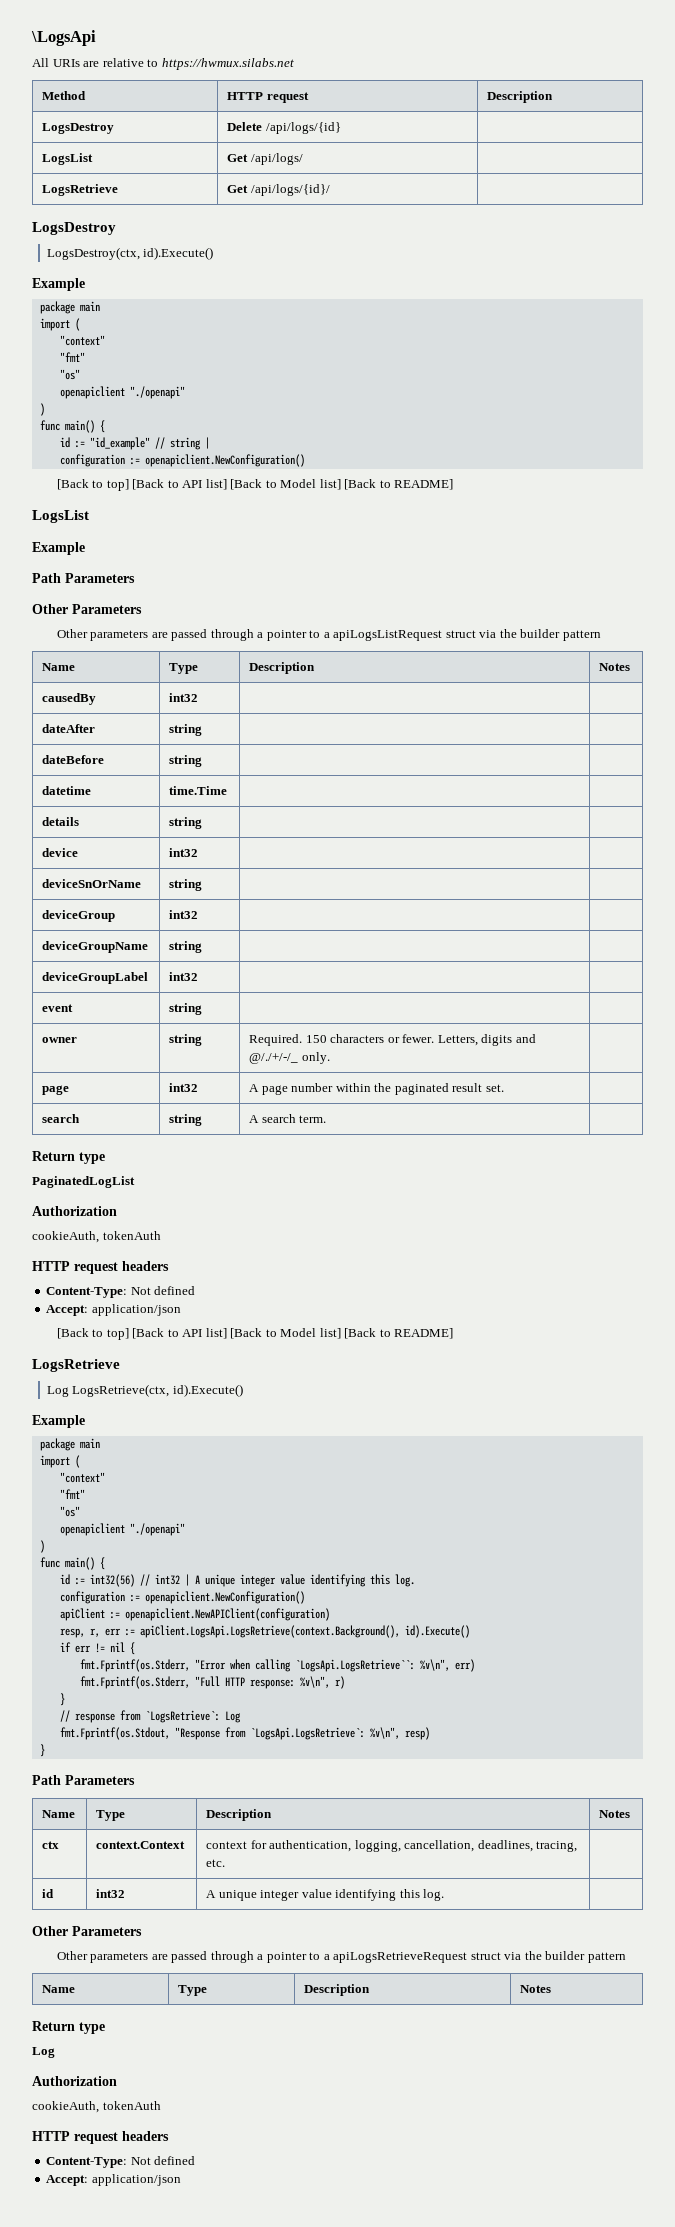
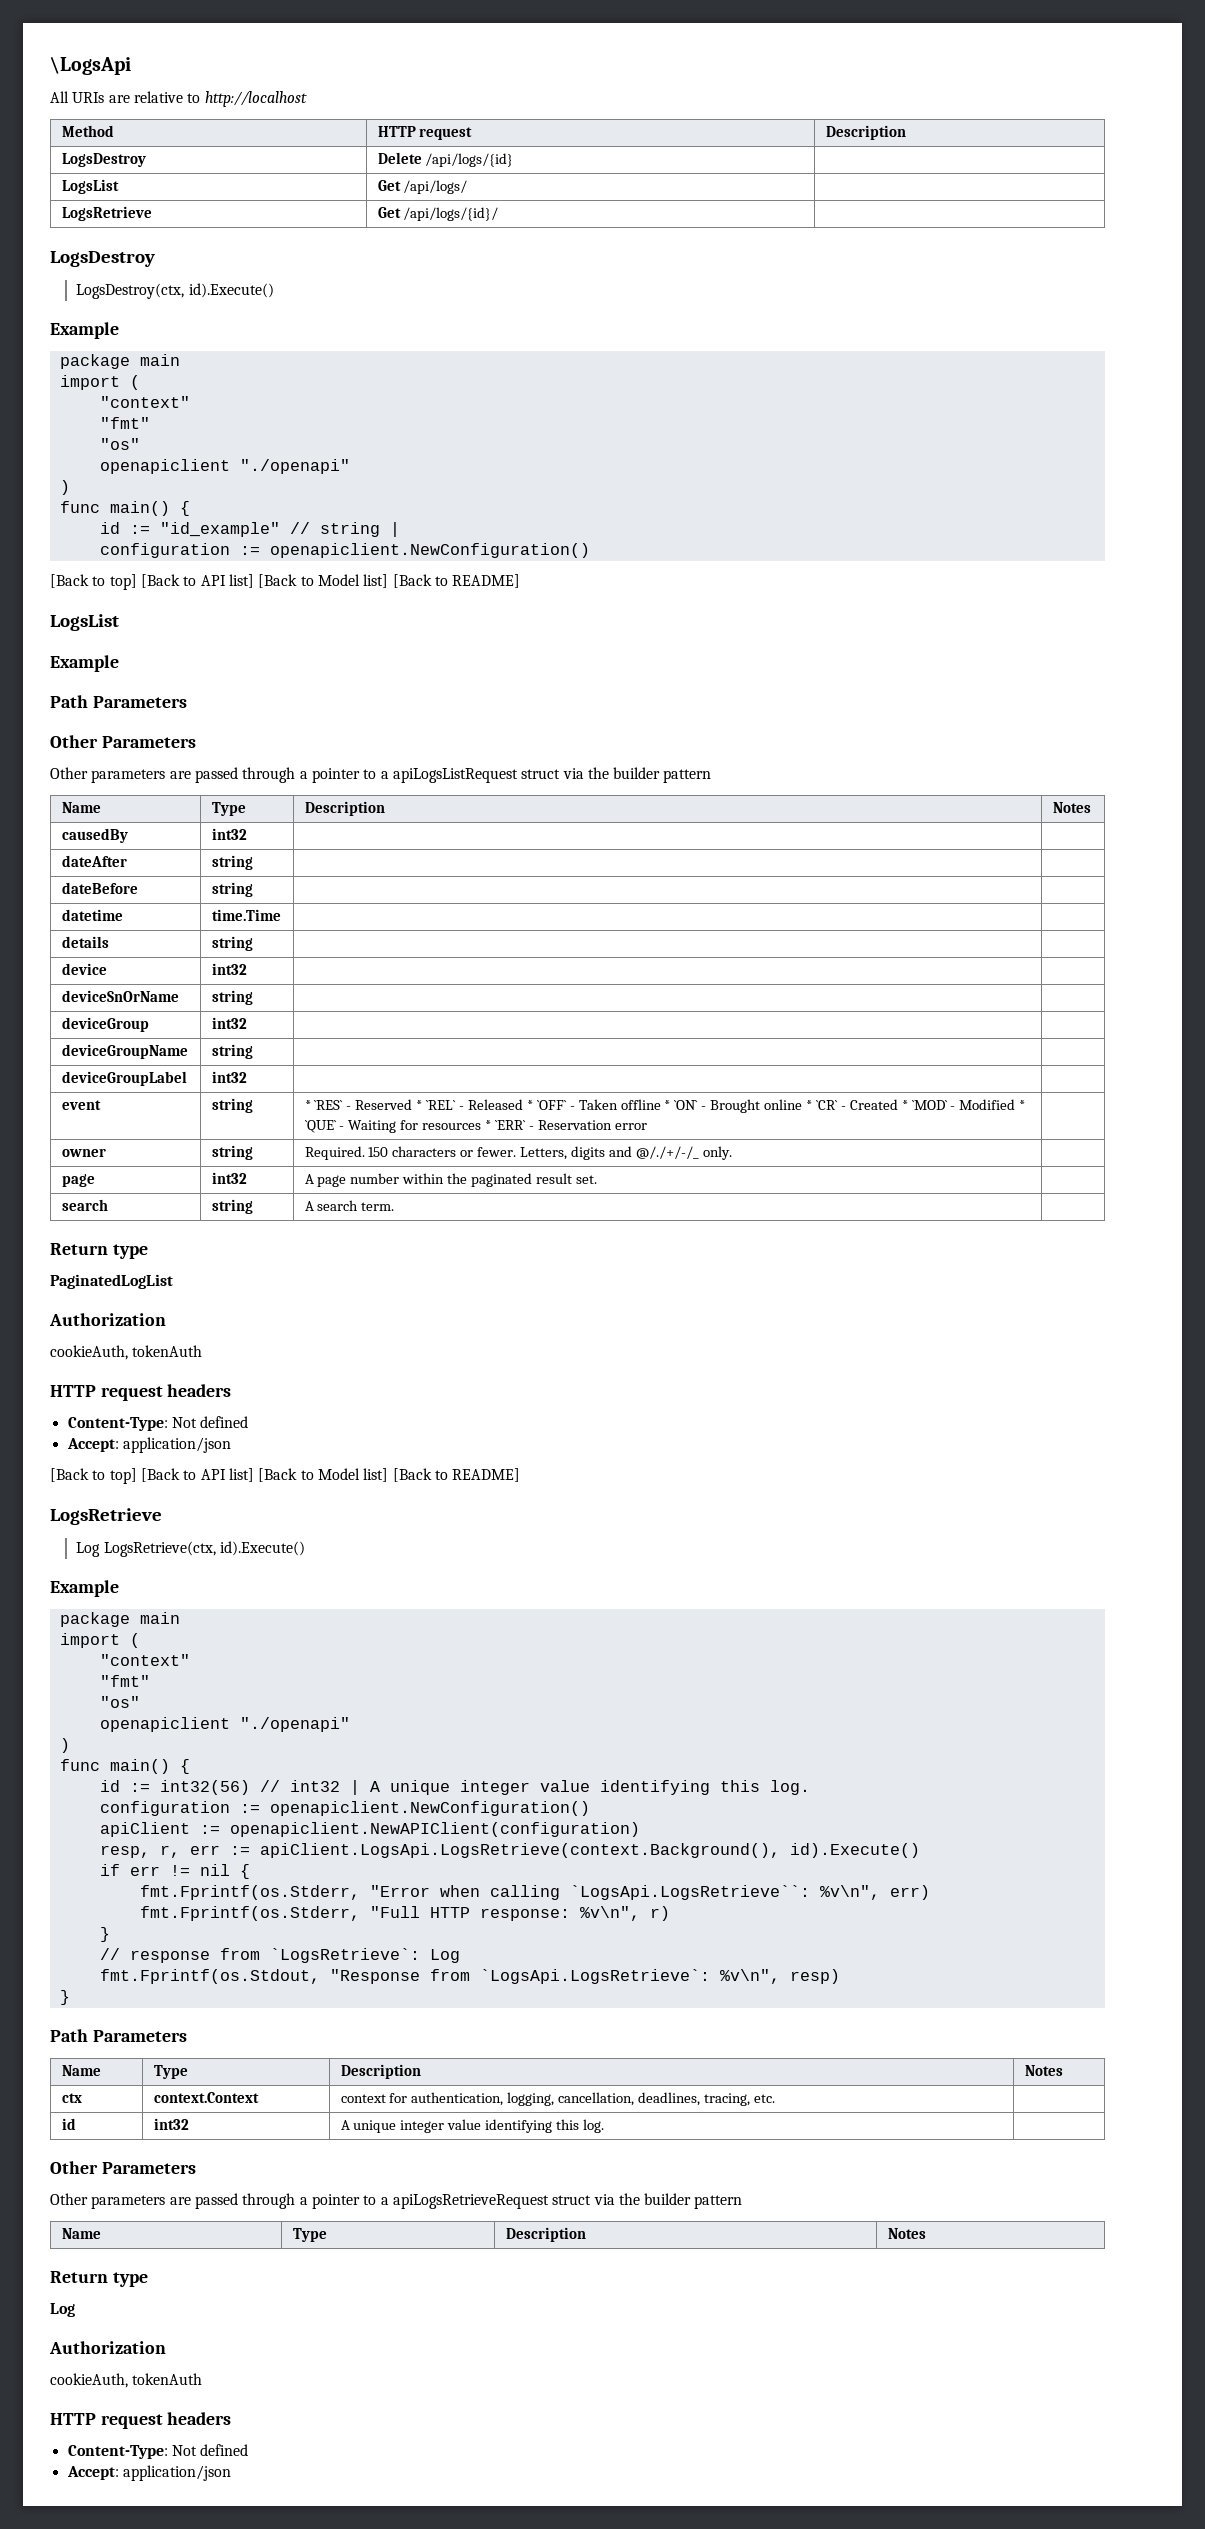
- All URIs are relative to https://hwmux.silabs.net
+ All URIs are relative to http://localhost
- event | string | |
+ event | string | * `RES` - Reserved * `REL` - Released * `OFF` - Taken offline * `ON` - Brought online * `CR` - Created * `MOD` - Modified * `QUE` - Waiting for resources * `ERR` - Reservation error |

